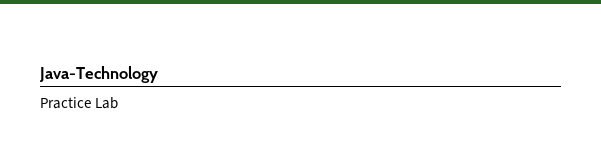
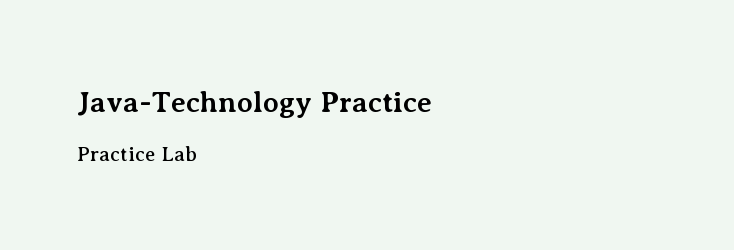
- Java-Technology
+ Java-Technology Practice

